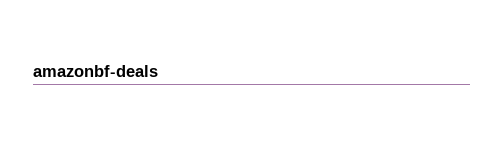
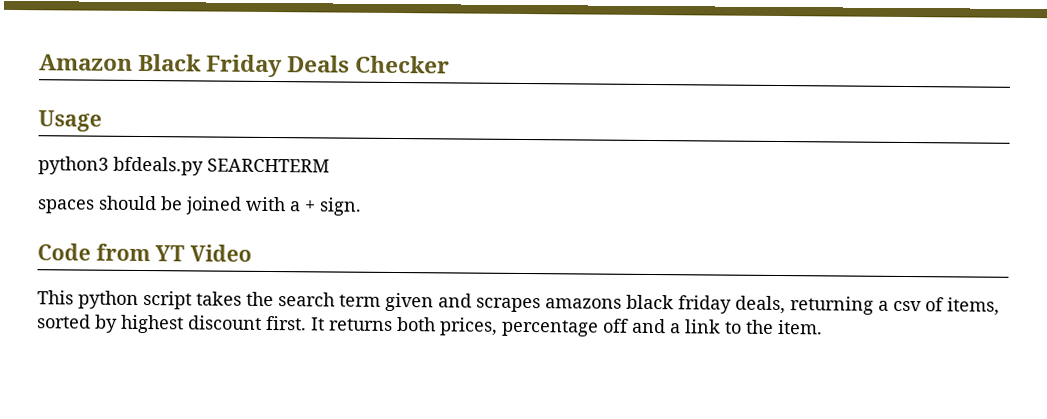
- amazonbf-deals
+ Amazon Black Friday Deals Checker
+ Usage
+ python3 bfdeals.py SEARCHTERM
+ spaces should be joined with a + sign.
+ Code from YT Video
+ This python script takes the search term given and scrapes amazons black friday deals, returning a csv of items, sorted by highest discount first. It returns both prices, percentage off and a link to the item.

